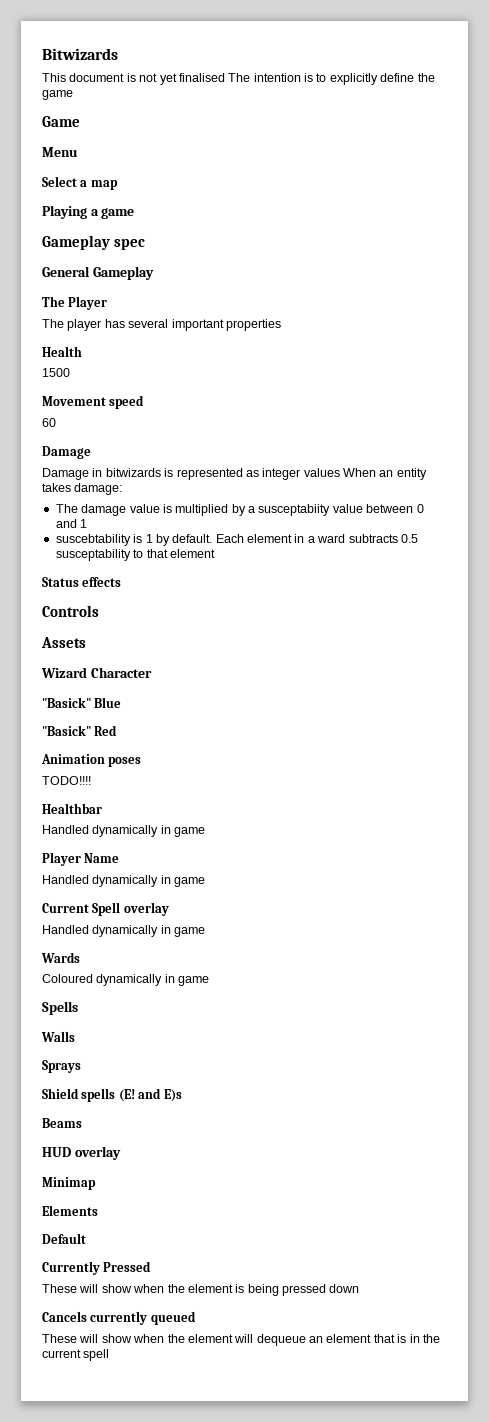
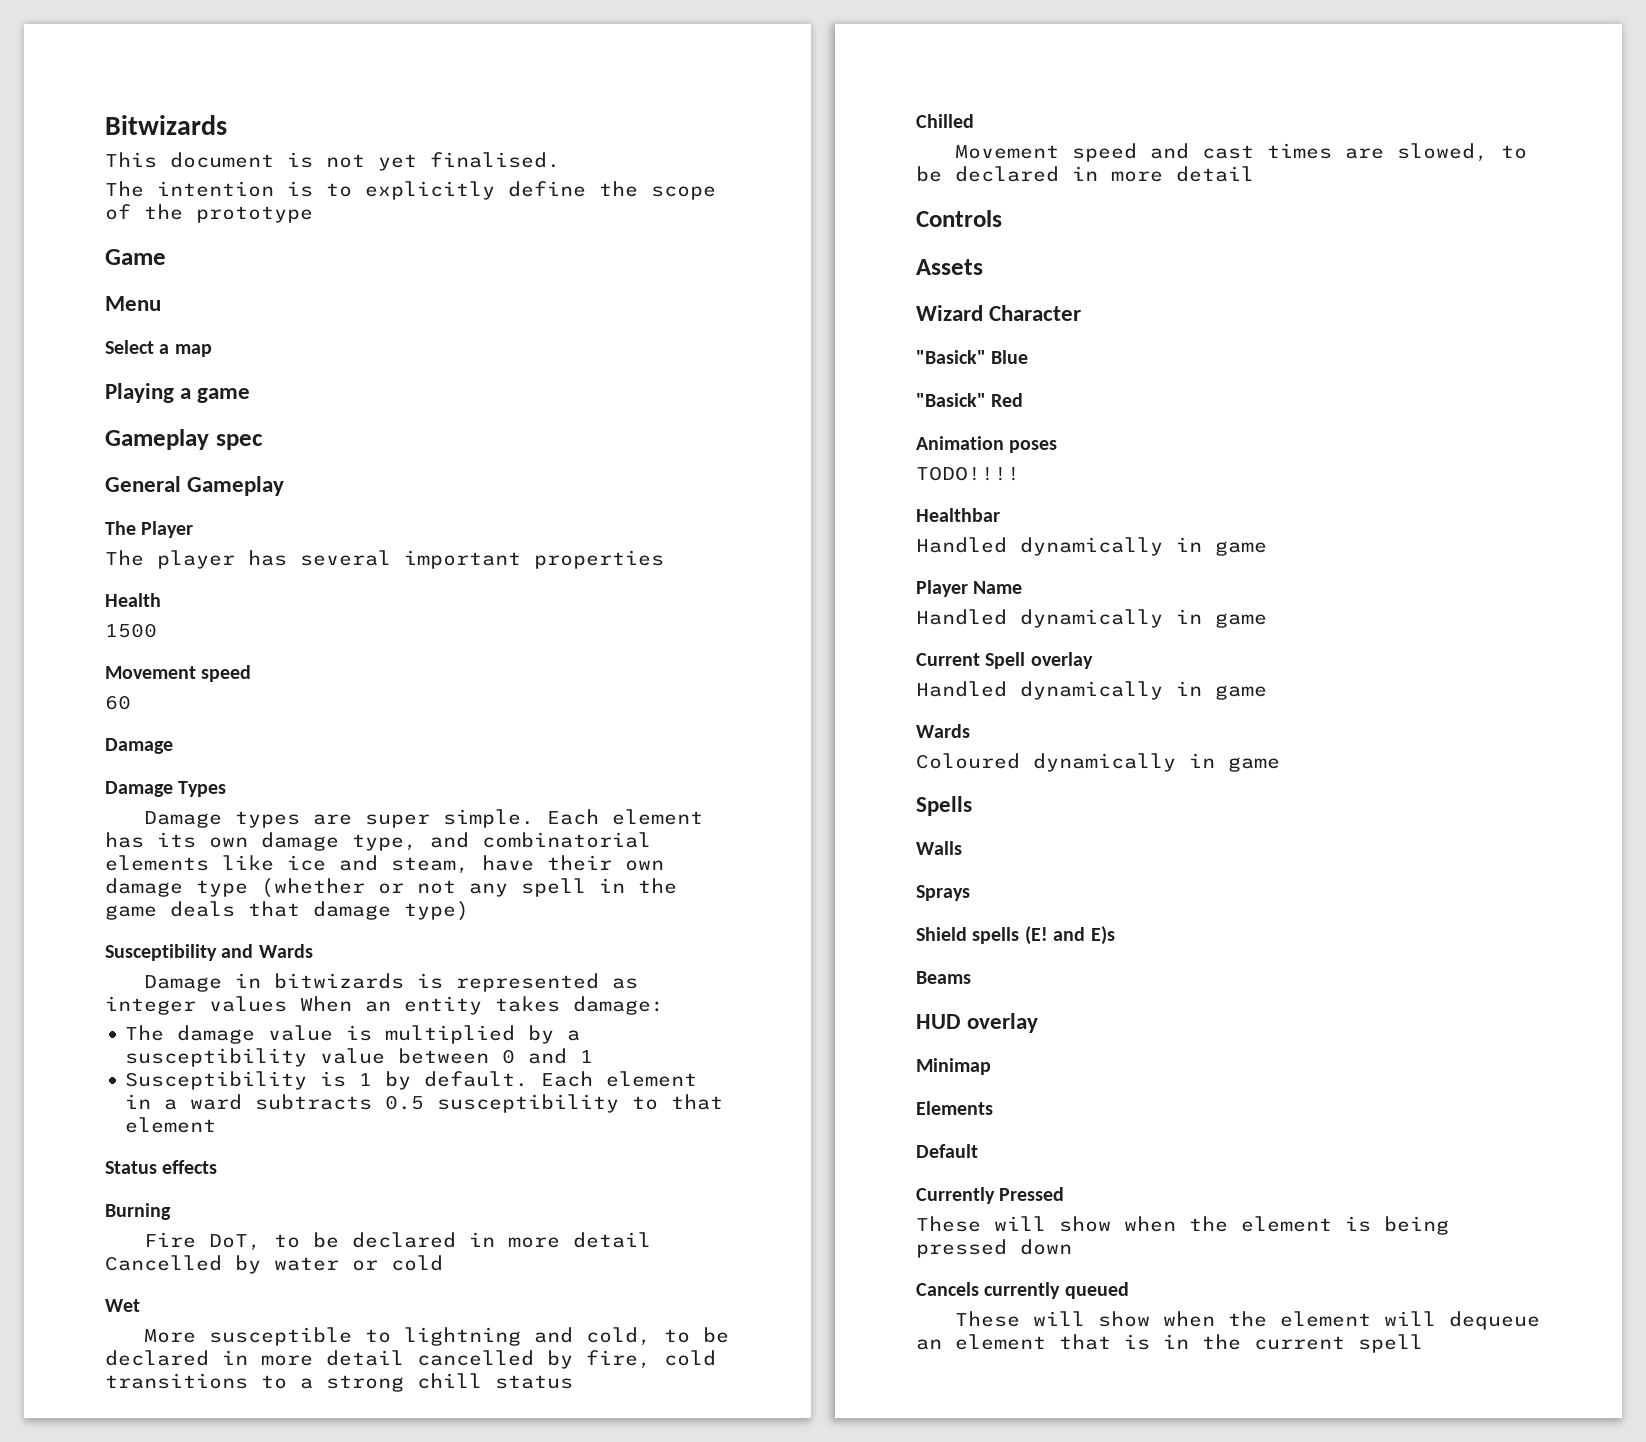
- This document is not yet finalised The intention is to explicitly define the game
+ This document is not yet finalised.
+ The intention is to explicitly define the scope of the prototype
+ Damage Types
+ Damage types are super simple. Each element has its own damage type, and combinatorial elements like ice and steam, have their own damage type (whether or not any spell in the game deals that damage type)
+ Susceptibility and Wards
- The damage value is multiplied by a susceptabiity value between 0 and 1
+ The damage value is multiplied by a susceptibility value between 0 and 1
- suscebtability is 1 by default.
+ Susceptibility is 1 by default.
- Each element in a ward subtracts 0.5 susceptability to that element
+ Each element in a ward subtracts 0.5 susceptibility to that element
+ Burning
+ Fire DoT, to be declared in more detail Cancelled by water or cold
+ Wet
+ More susceptible to lightning and cold, to be declared in more detail cancelled by fire, cold transitions to a strong chill status
+ Chilled
+ Movement speed and cast times are slowed, to be declared in more detail

